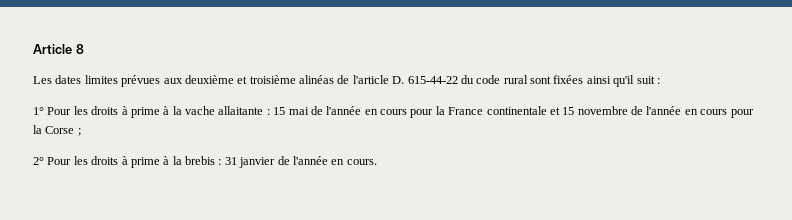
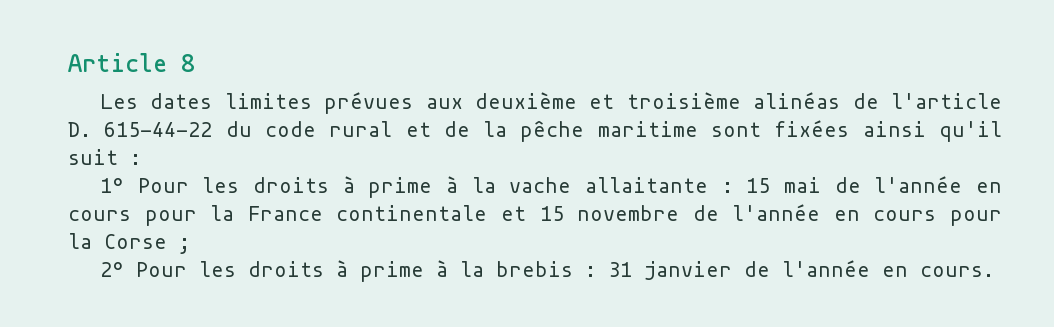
- Les dates limites prévues aux deuxième et troisième alinéas de l'article D. 615-44-22 du code rural sont fixées ainsi qu'il suit :
+ Les dates limites prévues aux deuxième et troisième alinéas de l'article D. 615-44-22 du code rural et de la pêche maritime sont fixées ainsi qu'il suit :

